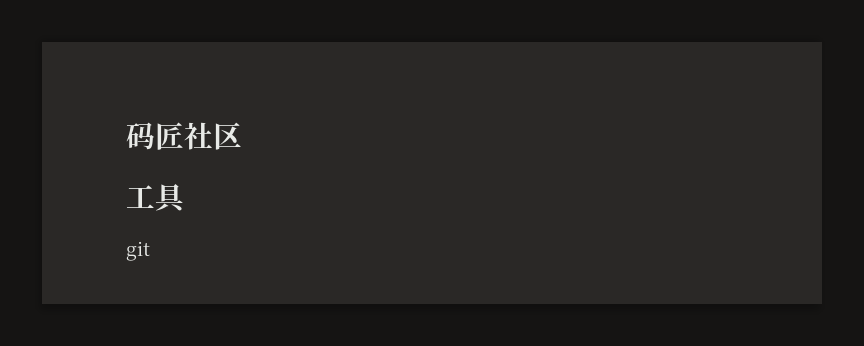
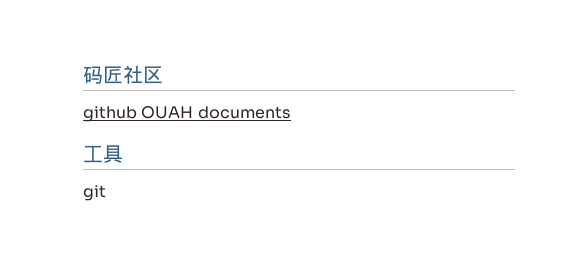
+ github OUAH documents

